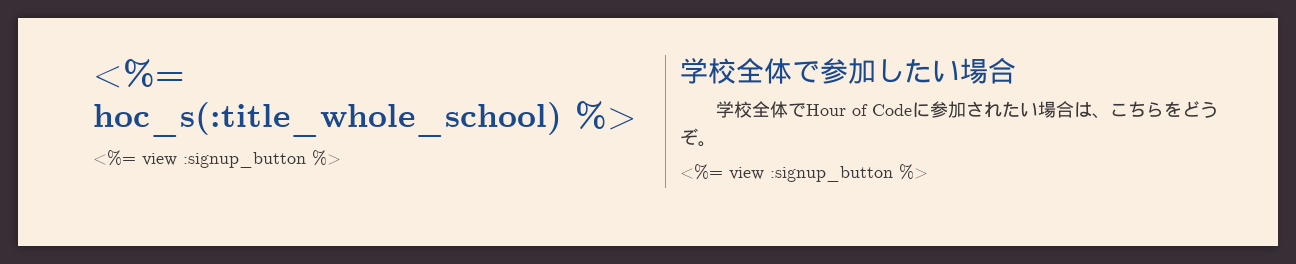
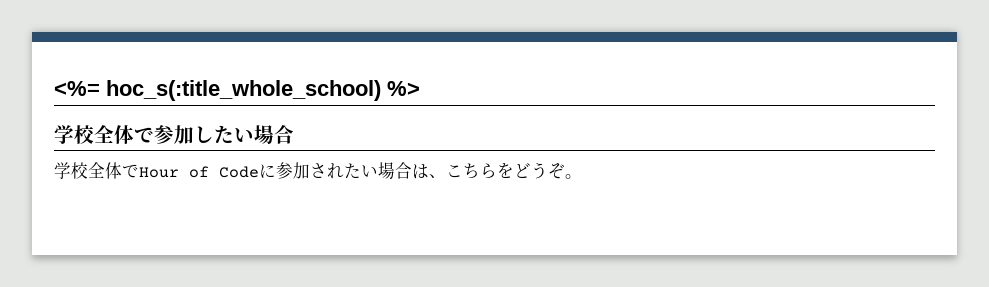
  <%= hoc_s(:title_whole_school) %>
- <%= view :signup_button %>
  学校全体でHour of Codeに参加されたい場合は、こちらをどうぞ。
- <%= view :signup_button %>

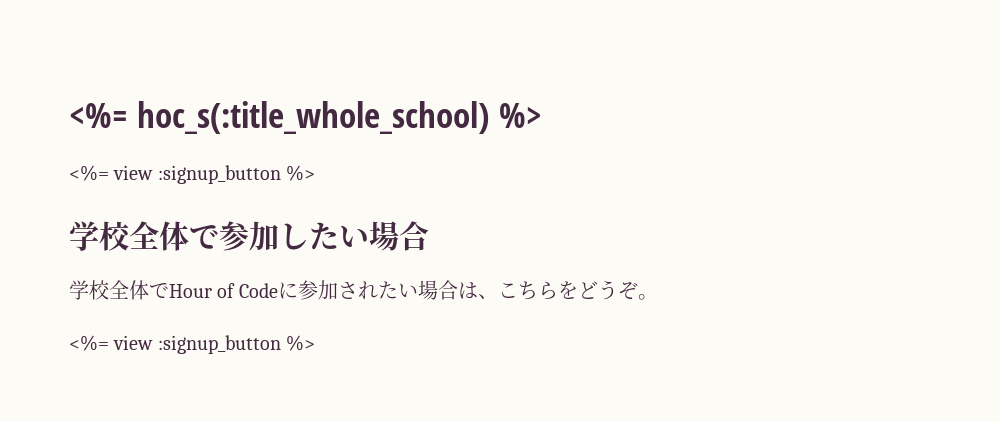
  <%= hoc_s(:title_whole_school) %>
+ <%= view :signup_button %>
  学校全体でHour of Codeに参加されたい場合は、こちらをどうぞ。
+ <%= view :signup_button %>

